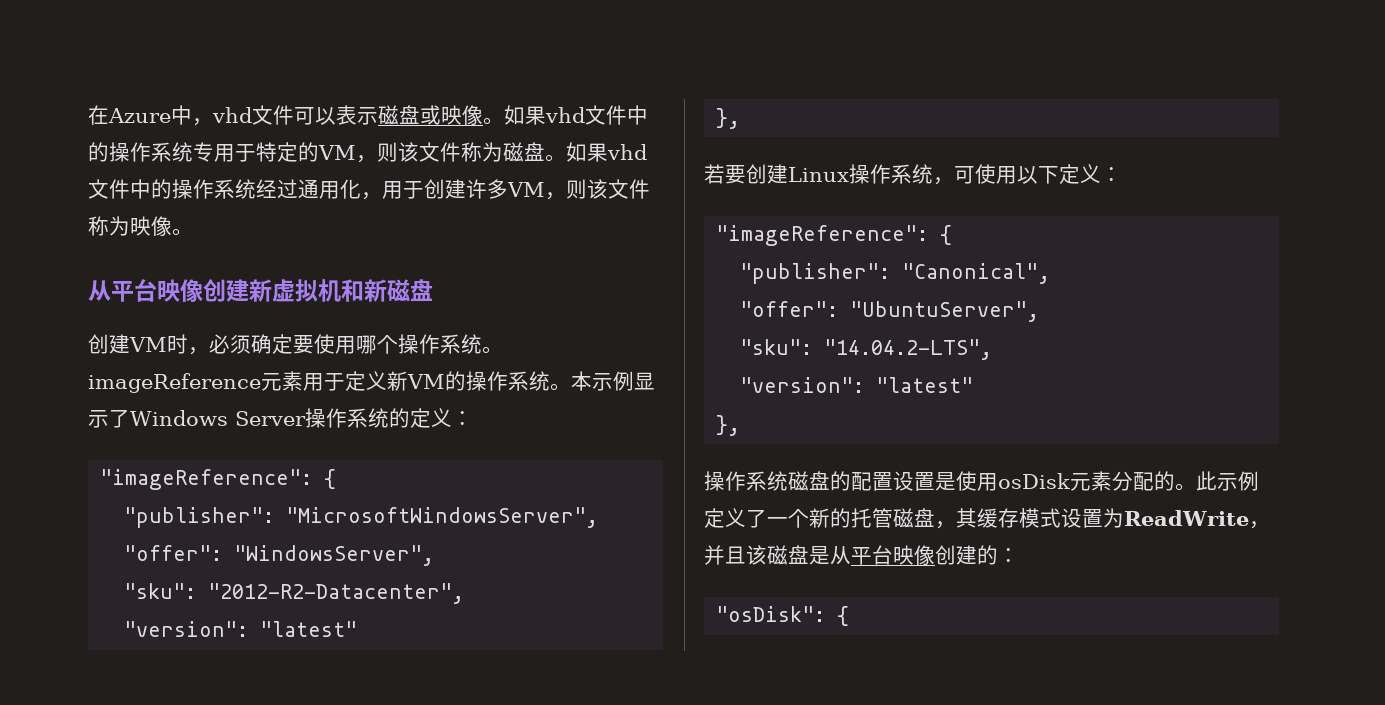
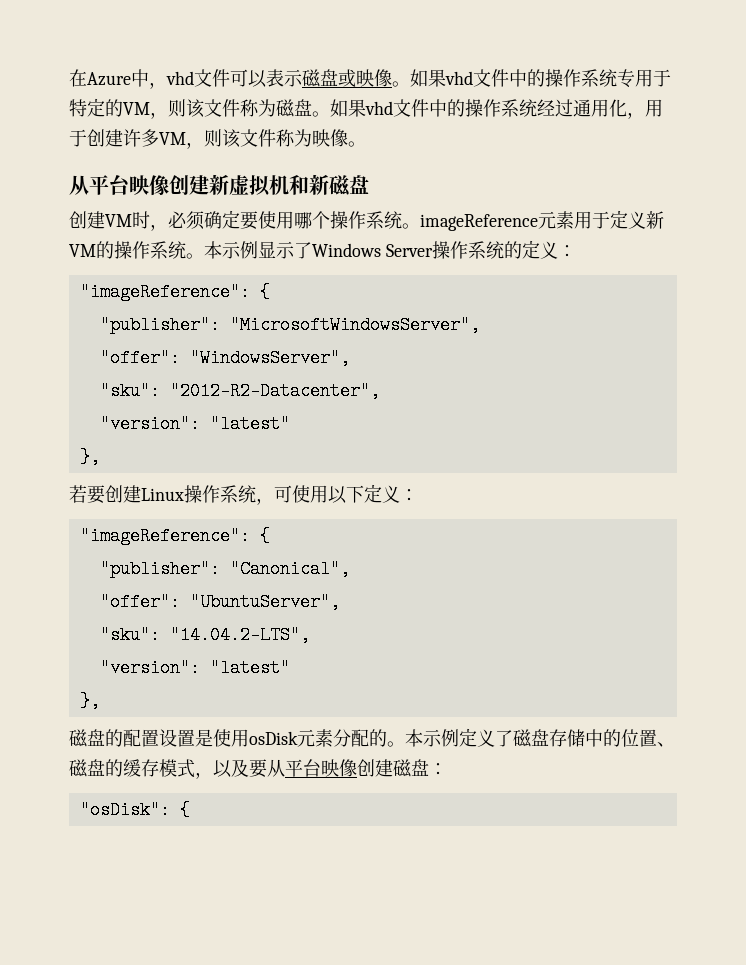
- 操作系统磁盘的配置设置是使用osDisk元素分配的。
+ 磁盘的配置设置是使用osDisk元素分配的。
- 此示例定义了一个新的托管磁盘，其缓存模式设置为ReadWrite，并且该磁盘是从平台映像创建的：
+ 本示例定义了磁盘存储中的位置、磁盘的缓存模式，以及要从平台映像创建磁盘：

